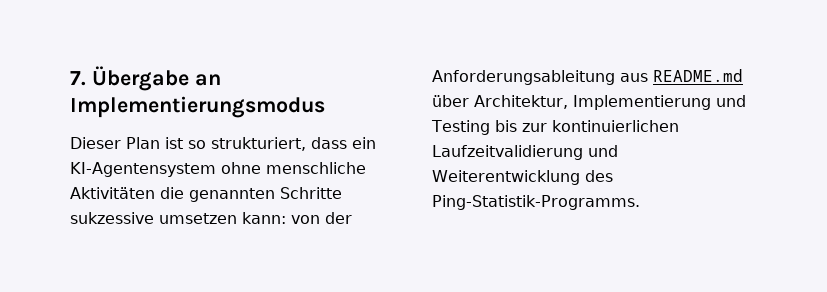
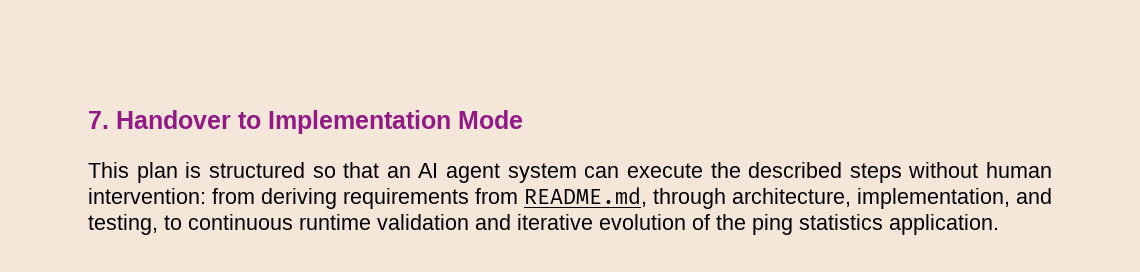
- 7. Übergabe an Implementierungsmodus
- Dieser Plan ist so strukturiert, dass ein KI-Agentensystem ohne menschliche Aktivitäten die genannten Schritte sukzessive umsetzen kann: von der Anforderungsableitung aus README.md über Architektur, Implementierung und Testing bis zur kontinuierlichen Laufzeitvalidierung und Weiterentwicklung des Ping-Statistik-Programms.
+ 7. Handover to Implementation Mode
+ This plan is structured so that an AI agent system can execute the described steps without human intervention: from deriving requirements from README.md, through architecture, implementation, and testing, to continuous runtime validation and iterative evolution of the ping statistics application.

